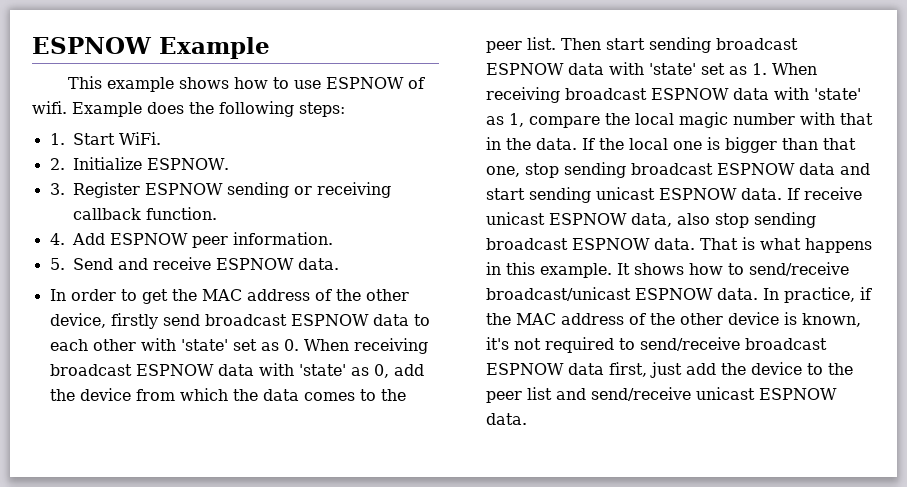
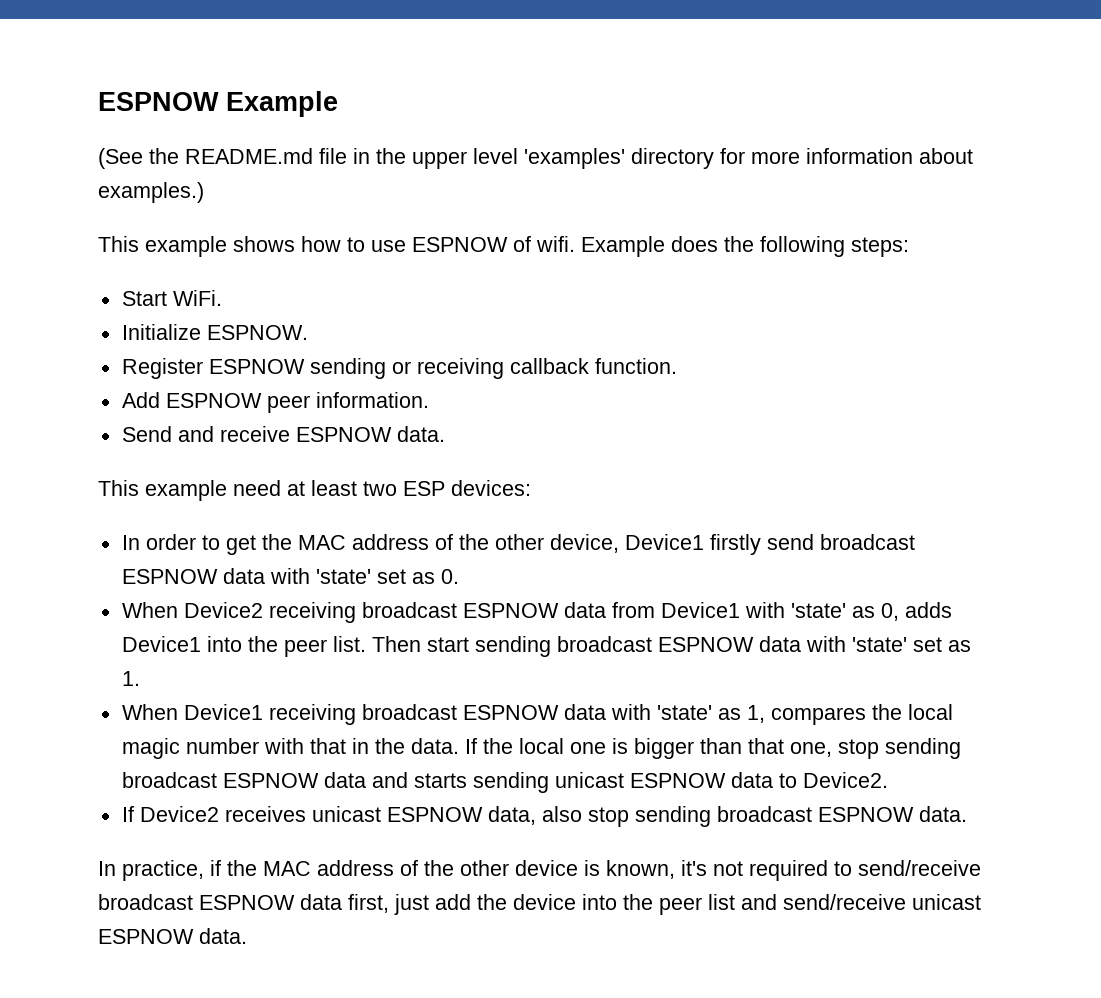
+ (See the README.md file in the upper level 'examples' directory for more information about examples.)
- 1. Start WiFi.
+ Start WiFi.
- 2. Initialize ESPNOW.
+ Initialize ESPNOW.
- 3. Register ESPNOW sending or receiving callback function.
+ Register ESPNOW sending or receiving callback function.
- 4. Add ESPNOW peer information.
+ Add ESPNOW peer information.
- 5. Send and receive ESPNOW data.
+ Send and receive ESPNOW data.
+ This example need at least two ESP devices:
- In order to get the MAC address of the other device, firstly send broadcast ESPNOW data to each other with 'state' set as 0. When receiving broadcast ESPNOW data with 'state' as 0, add the device from which the data comes to the peer list.
+ In order to get the MAC address of the other device, Device1 firstly send broadcast ESPNOW data with 'state' set as 0.
+ When Device2 receiving broadcast ESPNOW data from Device1 with 'state' as 0, adds Device1 into the peer list.
- Then start sending broadcast ESPNOW data with 'state' set as 1. When receiving broadcast ESPNOW data with 'state' as 1, compare the local magic number with that in the data.
+ Then start sending broadcast ESPNOW data with 'state' set as 1.
+ When Device1 receiving broadcast ESPNOW data with 'state' as 1, compares the local magic number with that in the data.
- If the local one is bigger than that one, stop sending broadcast ESPNOW data and start sending unicast ESPNOW data. If receive unicast ESPNOW data, also stop sending broadcast ESPNOW data. That is what happens in this example. It shows how to send/receive broadcast/unicast ESPNOW data. In practice, if the MAC address of the other device is known, it's not required to send/receive broadcast ESPNOW data first, just add the device to the peer list and send/receive unicast ESPNOW data.
+ If the local one is bigger than that one, stop sending broadcast ESPNOW data and starts sending unicast ESPNOW data to Device2.
+ If Device2 receives unicast ESPNOW data, also stop sending broadcast ESPNOW data.
+ In practice, if the MAC address of the other device is known, it's not required to send/receive broadcast ESPNOW data first, just add the device into the peer list and send/receive unicast ESPNOW data.

